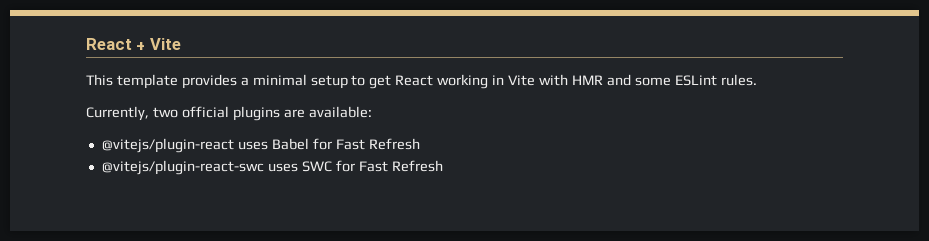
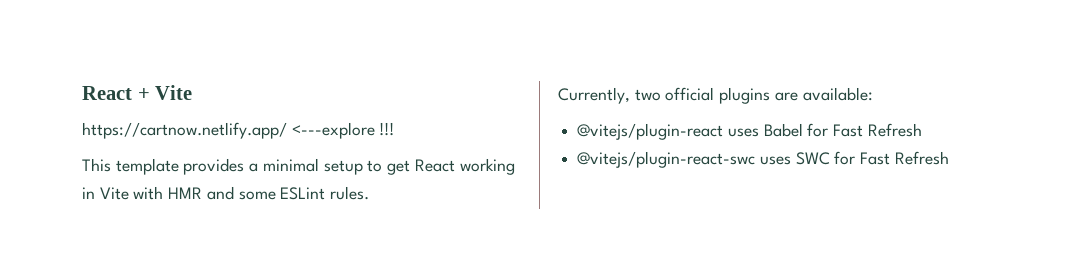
+ https://cartnow.netlify.app/ <---explore !!!

